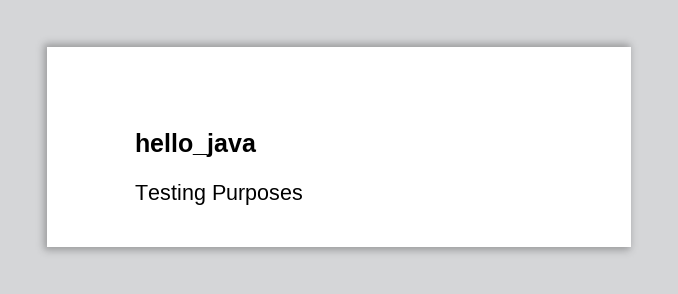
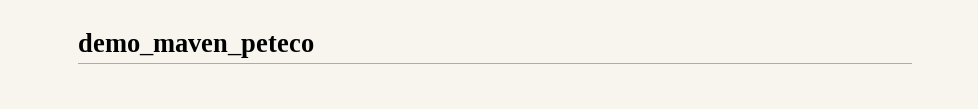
- hello_java
- Testing Purposes
+ demo_maven_peteco

